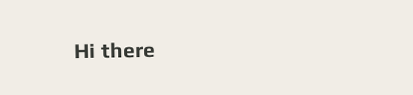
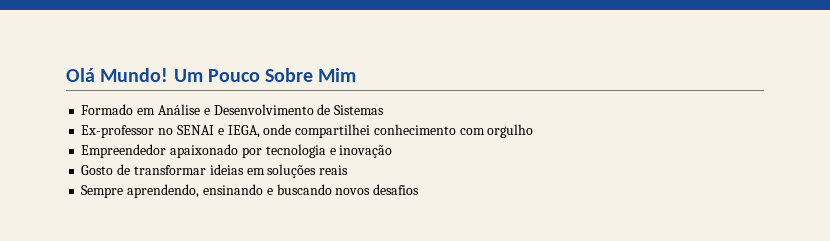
- Hi there
+ Olá Mundo! Um Pouco Sobre Mim
+ Formado em Análise e Desenvolvimento de Sistemas
+ Ex-professor no SENAI e IEGA, onde compartilhei conhecimento com orgulho
+ Empreendedor apaixonado por tecnologia e inovação
+ Gosto de transformar ideias em soluções reais
+ Sempre aprendendo, ensinando e buscando novos desafios

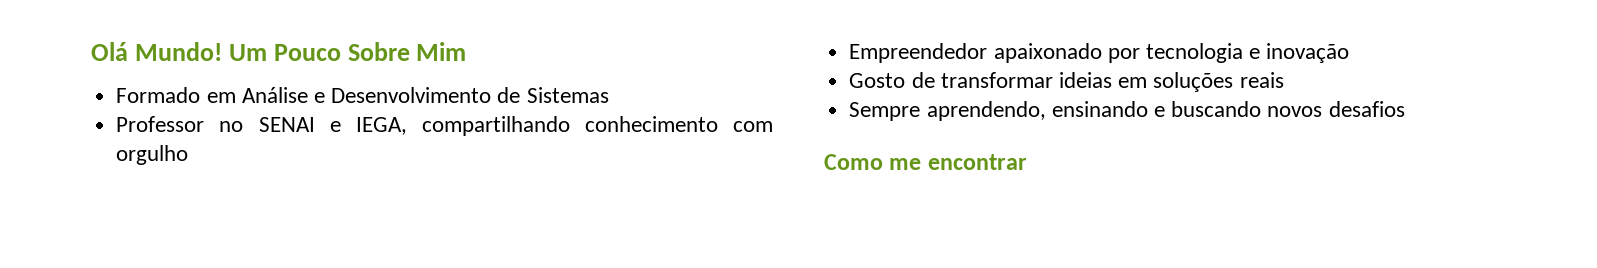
- Ex-professor no SENAI e IEGA, onde compartilhei conhecimento com orgulho
+ Professor no SENAI e IEGA, compartilhando conhecimento com orgulho
+ Como me encontrar

